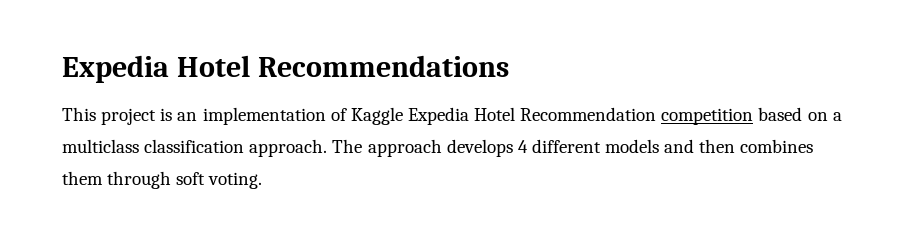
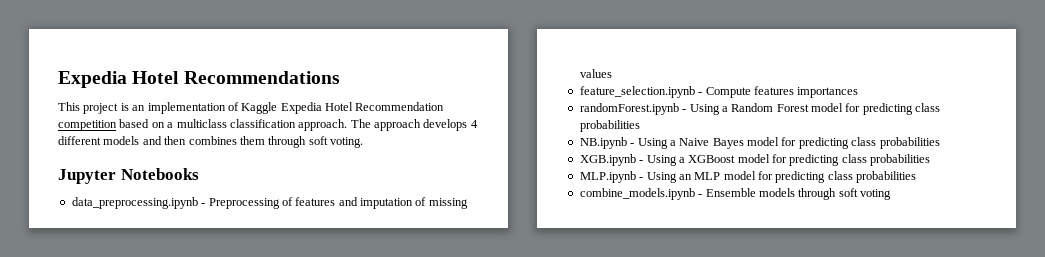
+ Jupyter Notebooks
+ data_preprocessing.ipynb - Preprocessing of features and imputation of missing values
+ feature_selection.ipynb - Compute features importances
+ randomForest.ipynb - Using a Random Forest model for predicting class probabilities
+ NB.ipynb - Using a Naive Bayes model for predicting class probabilities
+ XGB.ipynb - Using a XGBoost model for predicting class probabilities
+ MLP.ipynb - Using an MLP model for predicting class probabilities
+ combine_models.ipynb - Ensemble models through soft voting

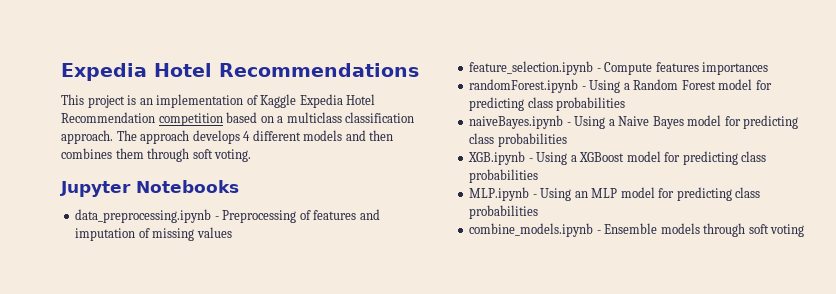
- NB.ipynb - Using a Naive Bayes model for predicting class probabilities
+ naiveBayes.ipynb - Using a Naive Bayes model for predicting class probabilities

